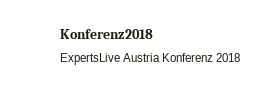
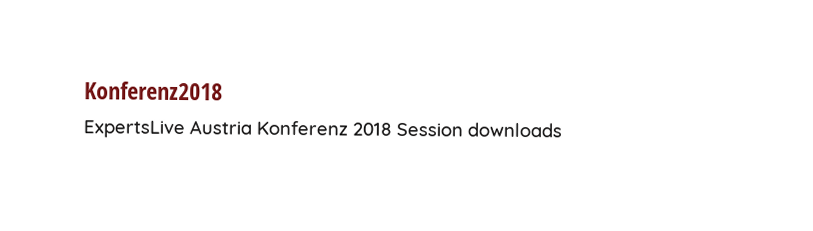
- ExpertsLive Austria Konferenz 2018
+ ExpertsLive Austria Konferenz 2018 Session downloads

